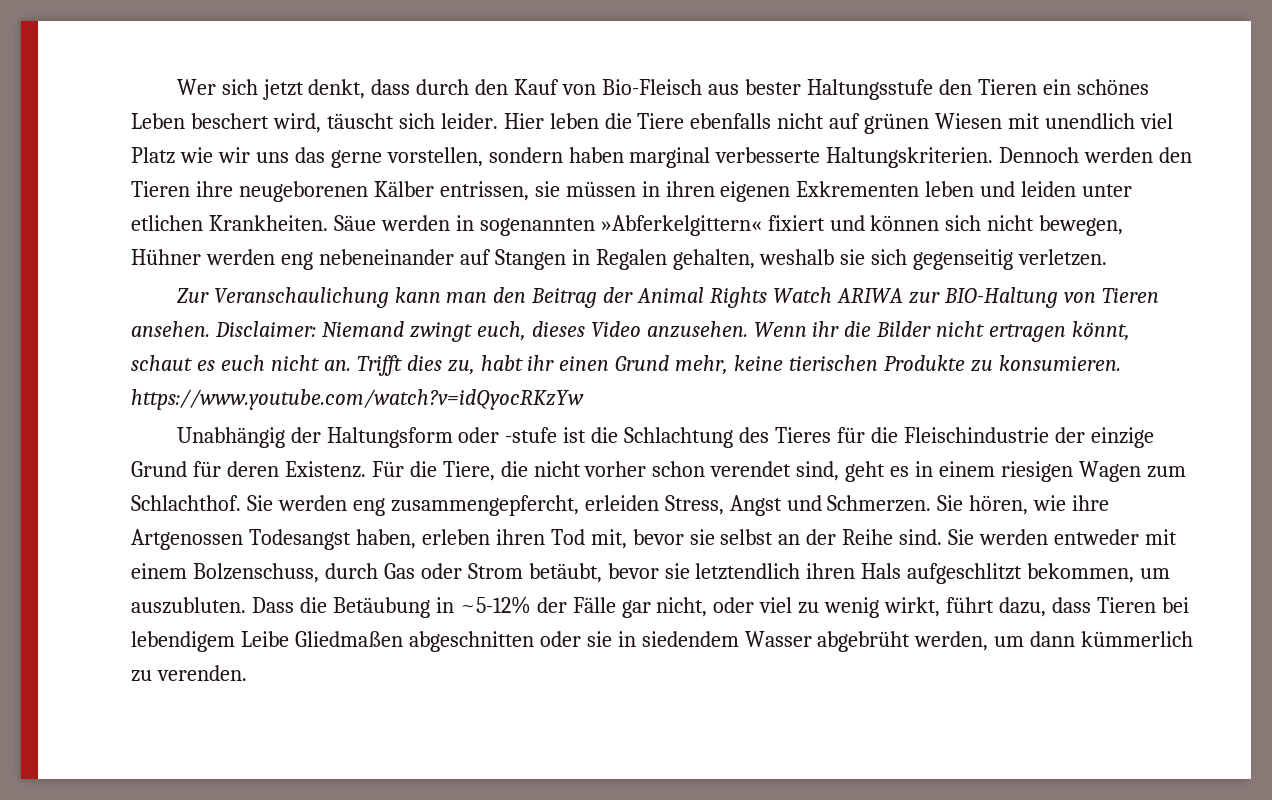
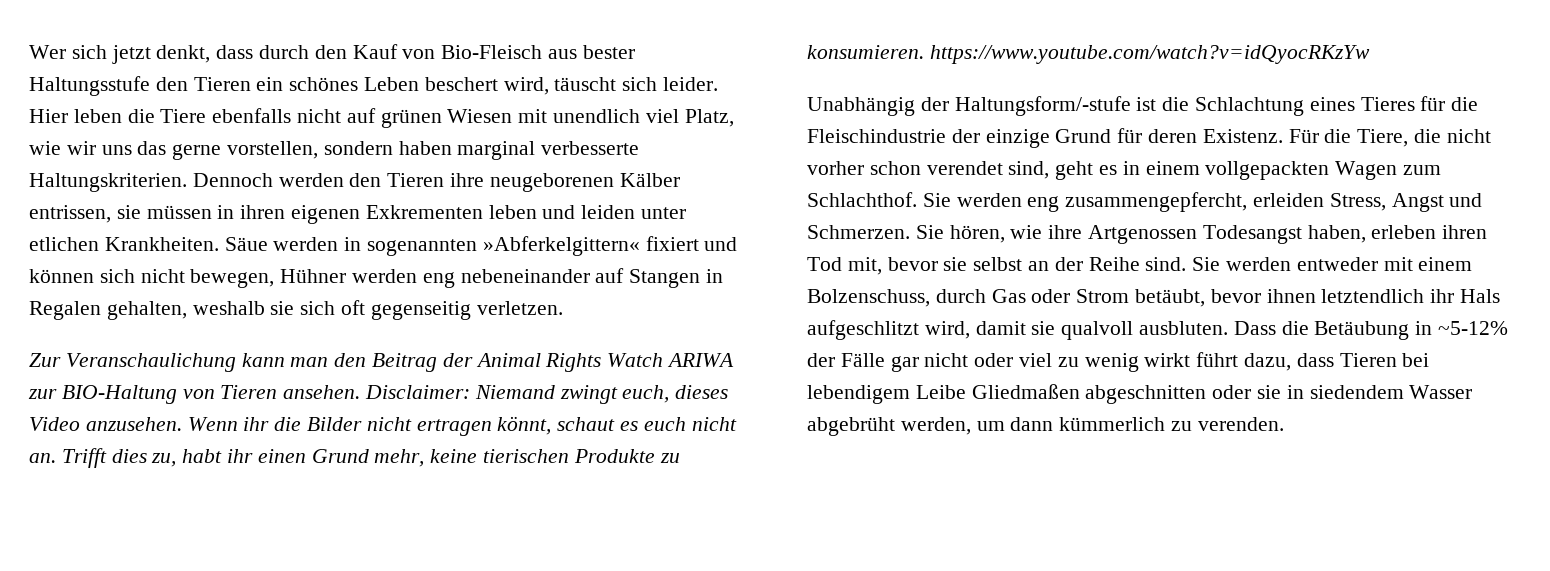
- Hier leben die Tiere ebenfalls nicht auf grünen Wiesen mit unendlich viel Platz wie wir uns das gerne vorstellen, sondern haben marginal verbesserte Haltungskriterien.
+ Hier leben die Tiere ebenfalls nicht auf grünen Wiesen mit unendlich viel Platz, wie wir uns das gerne vorstellen, sondern haben marginal verbesserte Haltungskriterien.
- Säue werden in sogenannten »Abferkelgittern« fixiert und können sich nicht bewegen, Hühner werden eng nebeneinander auf Stangen in Regalen gehalten, weshalb sie sich gegenseitig verletzen.
+ Säue werden in sogenannten »Abferkelgittern« fixiert und können sich nicht bewegen, Hühner werden eng nebeneinander auf Stangen in Regalen gehalten, weshalb sie sich oft gegenseitig verletzen.
- Unabhängig der Haltungsform oder -stufe ist die Schlachtung des Tieres für die Fleischindustrie der einzige Grund für deren Existenz.
+ Unabhängig der Haltungsform/-stufe ist die Schlachtung eines Tieres für die Fleischindustrie der einzige Grund für deren Existenz.
- Für die Tiere, die nicht vorher schon verendet sind, geht es in einem riesigen Wagen zum Schlachthof.
+ Für die Tiere, die nicht vorher schon verendet sind, geht es in einem vollgepackten Wagen zum Schlachthof.
- Sie werden entweder mit einem Bolzenschuss, durch Gas oder Strom betäubt, bevor sie letztendlich ihren Hals aufgeschlitzt bekommen, um auszubluten.
+ Sie werden entweder mit einem Bolzenschuss, durch Gas oder Strom betäubt, bevor ihnen letztendlich ihr Hals aufgeschlitzt wird, damit sie qualvoll ausbluten.
- Dass die Betäubung in ~5-12% der Fälle gar nicht, oder viel zu wenig wirkt, führt dazu, dass Tieren bei lebendigem Leibe Gliedmaßen abgeschnitten oder sie in siedendem Wasser abgebrüht werden, um dann kümmerlich zu verenden.
+ Dass die Betäubung in ~5-12% der Fälle gar nicht oder viel zu wenig wirkt führt dazu, dass Tieren bei lebendigem Leibe Gliedmaßen abgeschnitten oder sie in siedendem Wasser abgebrüht werden, um dann kümmerlich zu verenden.

